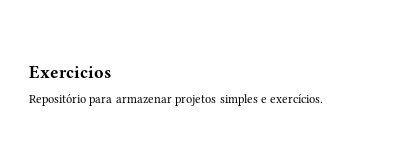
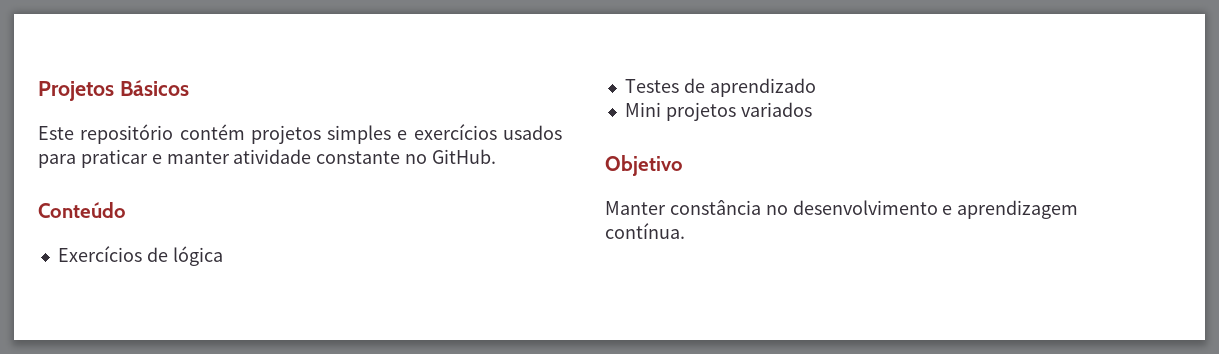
- Exercicios
- Repositório para armazenar projetos simples e exercícios.
+ Projetos Básicos
+ Este repositório contém projetos simples e exercícios usados para praticar e manter atividade constante no GitHub.
+ Conteúdo
+ Exercícios de lógica
+ Testes de aprendizado
+ Mini projetos variados
+ Objetivo
+ Manter constância no desenvolvimento e aprendizagem contínua.

